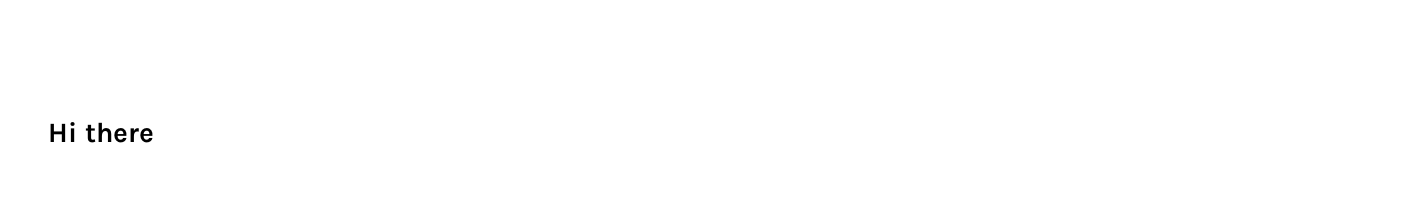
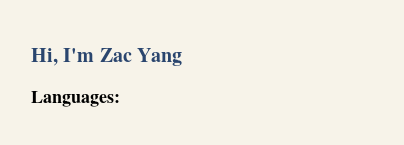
- Hi there
+ Hi, I'm Zac Yang
+ Languages:

